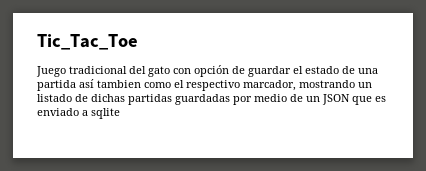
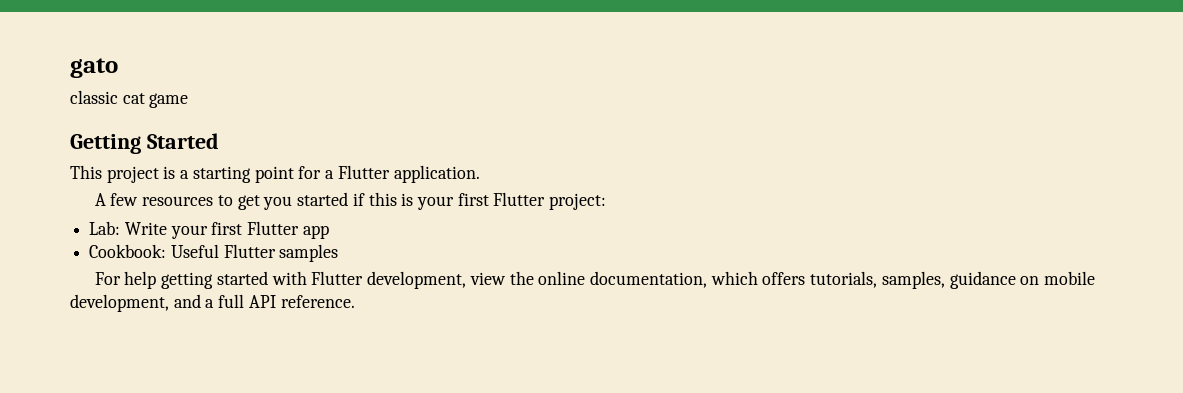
- Tic_Tac_Toe
- Juego tradicional del gato con opción de guardar el estado de una partida así tambien como el respectivo marcador, mostrando un listado de dichas partidas guardadas por medio de un JSON que es enviado a sqlite
+ gato
+ classic cat game
+ Getting Started
+ This project is a starting point for a Flutter application.
+ A few resources to get you started if this is your first Flutter project:
+ Lab: Write your first Flutter app
+ Cookbook: Useful Flutter samples
+ For help getting started with Flutter development, view the online documentation, which offers tutorials, samples, guidance on mobile development, and a full API reference.

